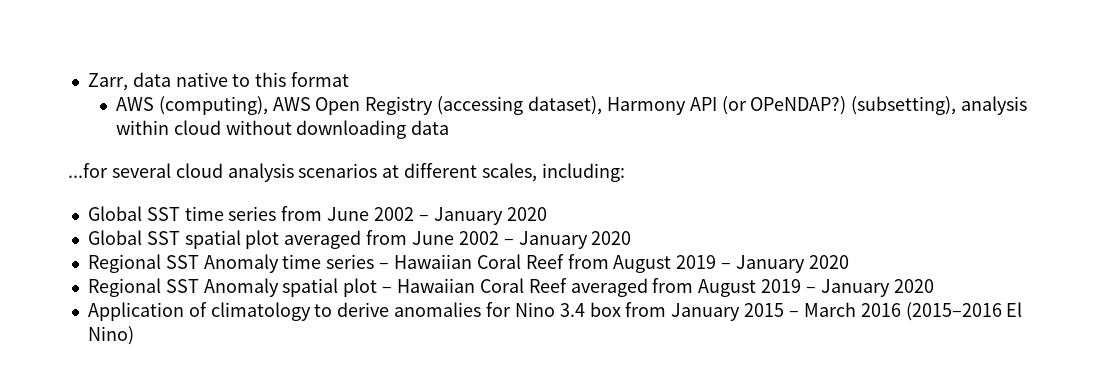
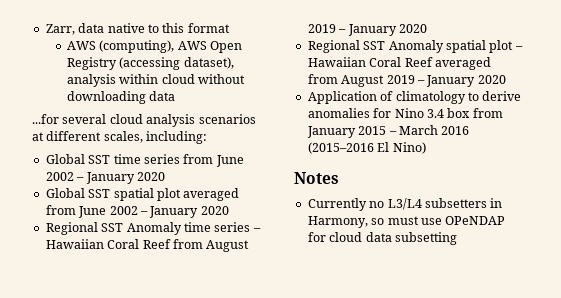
- AWS (computing), AWS Open Registry (accessing dataset), Harmony API (or OPeNDAP?) (subsetting), analysis within cloud without downloading data
+ AWS (computing), AWS Open Registry (accessing dataset), analysis within cloud without downloading data
+ Notes
+ Currently no L3/L4 subsetters in Harmony, so must use OPeNDAP for cloud data subsetting

